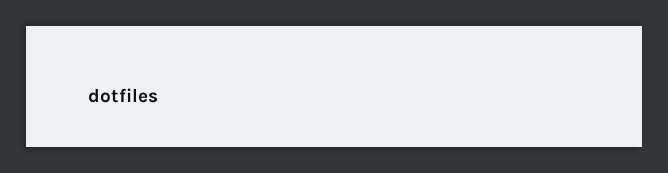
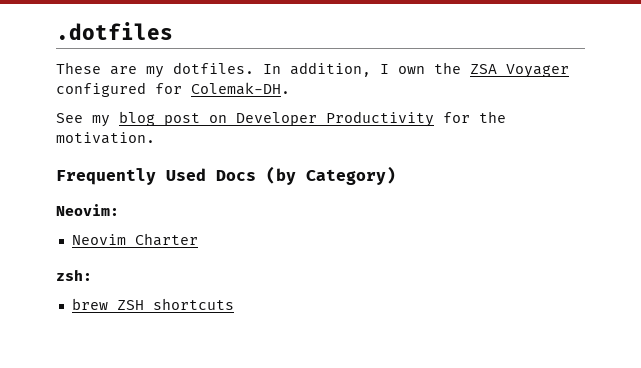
- dotfiles
+ .dotfiles
+ These are my dotfiles. In addition, I own the ZSA Voyager configured for Colemak-DH.
+ See my blog post on Developer Productivity for the motivation.
+ Frequently Used Docs (by Category)
+ Neovim:
+ Neovim Charter
+ zsh:
+ brew ZSH shortcuts

